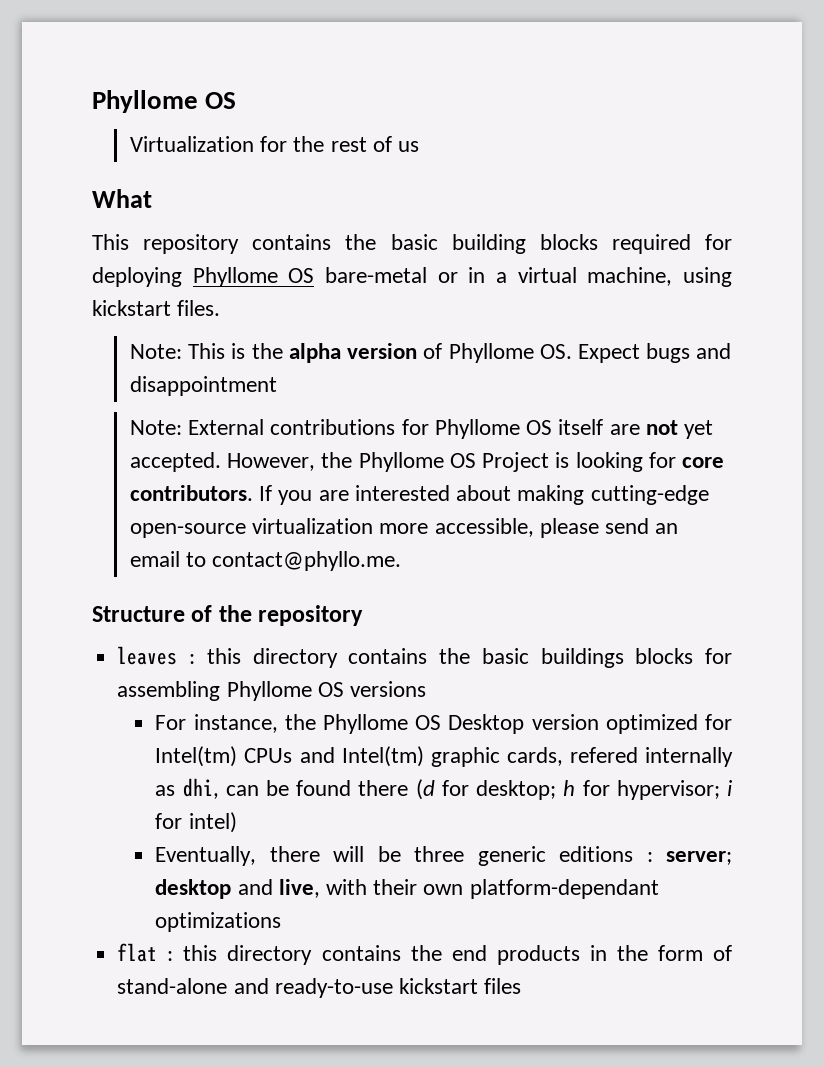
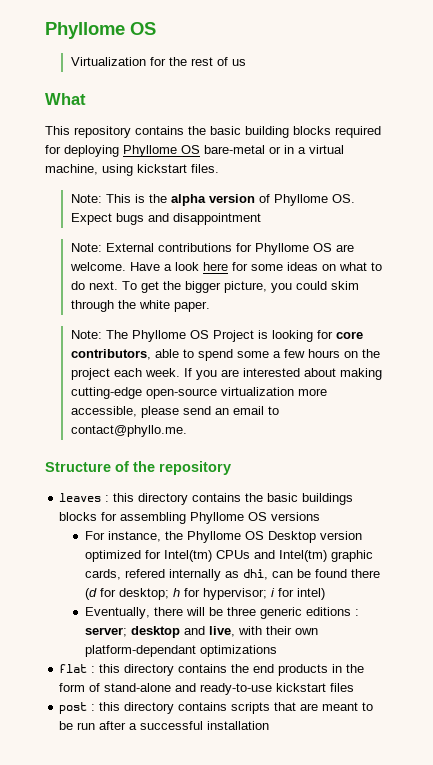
- Note: External contributions for Phyllome OS itself are not yet accepted. However, the Phyllome OS Project is looking for core contributors.
+ Note: External contributions for Phyllome OS are welcome. Have a look here for some ideas on what to do next. To get the bigger picture, you could skim through the white paper.
+ Note: The Phyllome OS Project is looking for core contributors, able to spend some a few hours on the project each week.
+ post : this directory contains scripts that are meant to be run after a successful installation

